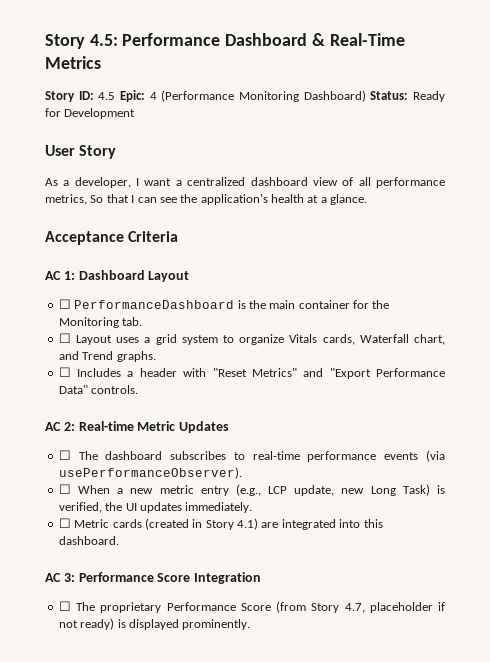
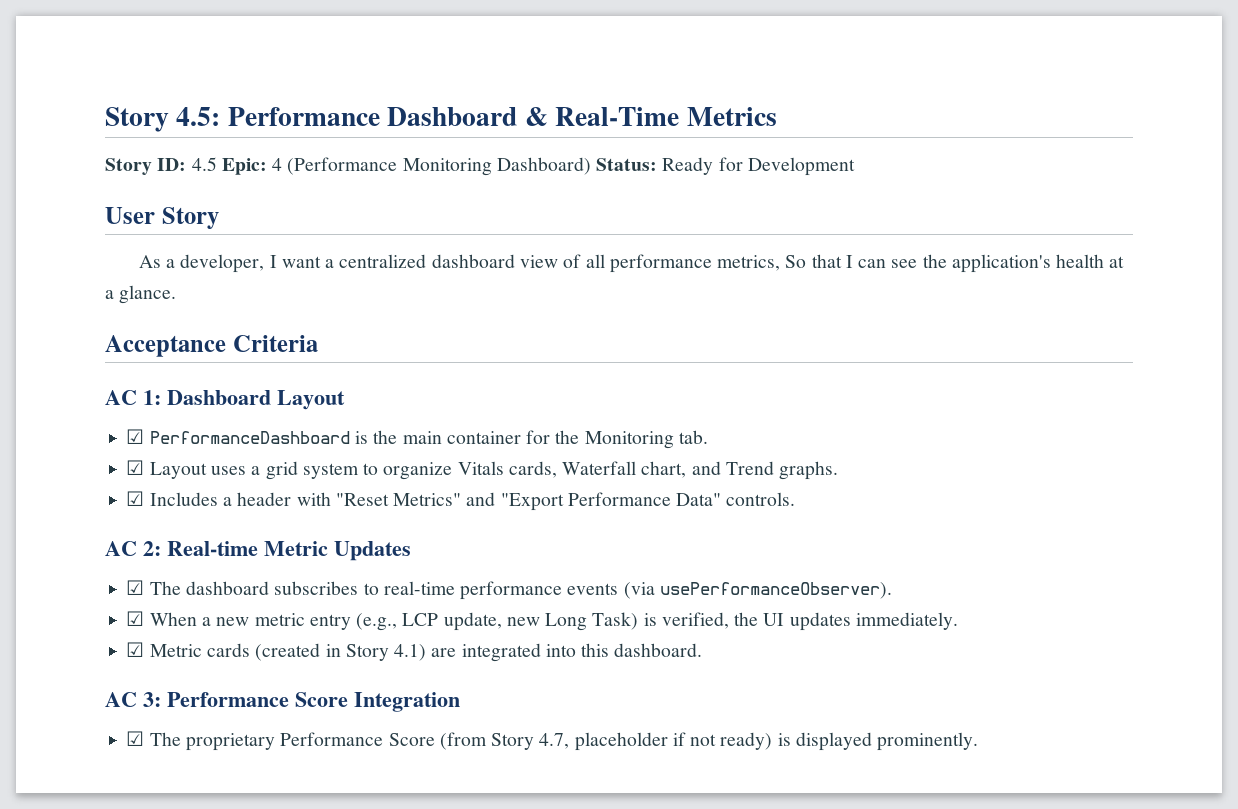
- ☐ PerformanceDashboard is the main container for the Monitoring tab.
+ ☑ PerformanceDashboard is the main container for the Monitoring tab.
- ☐ Layout uses a grid system to organize Vitals cards, Waterfall chart, and Trend graphs.
+ ☑ Layout uses a grid system to organize Vitals cards, Waterfall chart, and Trend graphs.
- ☐ Includes a header with "Reset Metrics" and "Export Performance Data" controls.
+ ☑ Includes a header with "Reset Metrics" and "Export Performance Data" controls.
- ☐ The dashboard subscribes to real-time performance events (via usePerformanceObserver).
+ ☑ The dashboard subscribes to real-time performance events (via usePerformanceObserver).
- ☐ When a new metric entry (e.g., LCP update, new Long Task) is verified, the UI updates immediately.
+ ☑ When a new metric entry (e.g., LCP update, new Long Task) is verified, the UI updates immediately.
- ☐ Metric cards (created in Story 4.1) are integrated into this dashboard.
+ ☑ Metric cards (created in Story 4.1) are integrated into this dashboard.
- ☐ The proprietary Performance Score (from Story 4.7, placeholder if not ready) is displayed prominently.
+ ☑ The proprietary Performance Score (from Story 4.7, placeholder if not ready) is displayed prominently.

